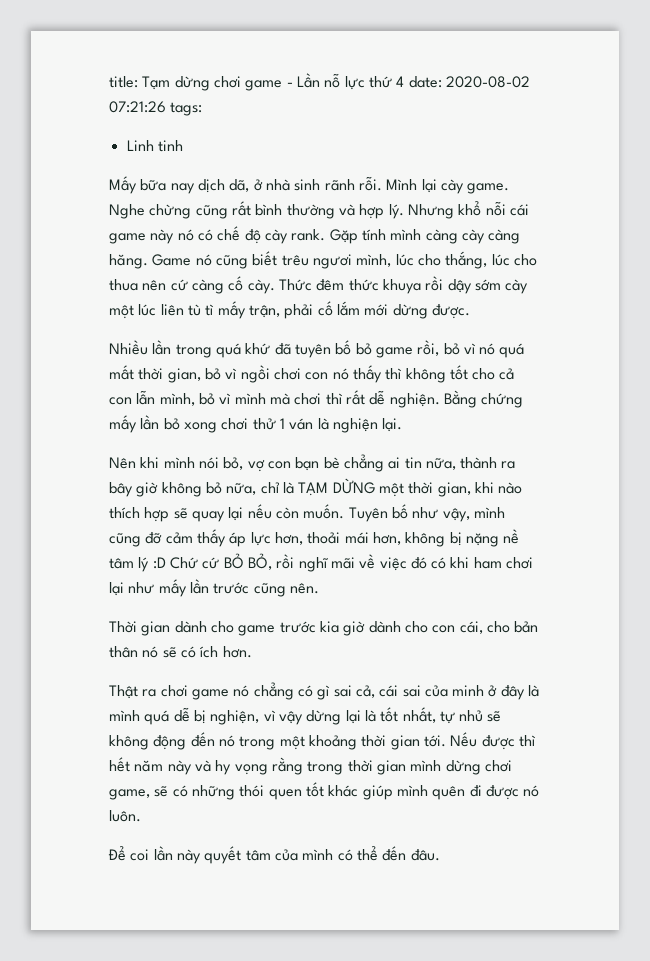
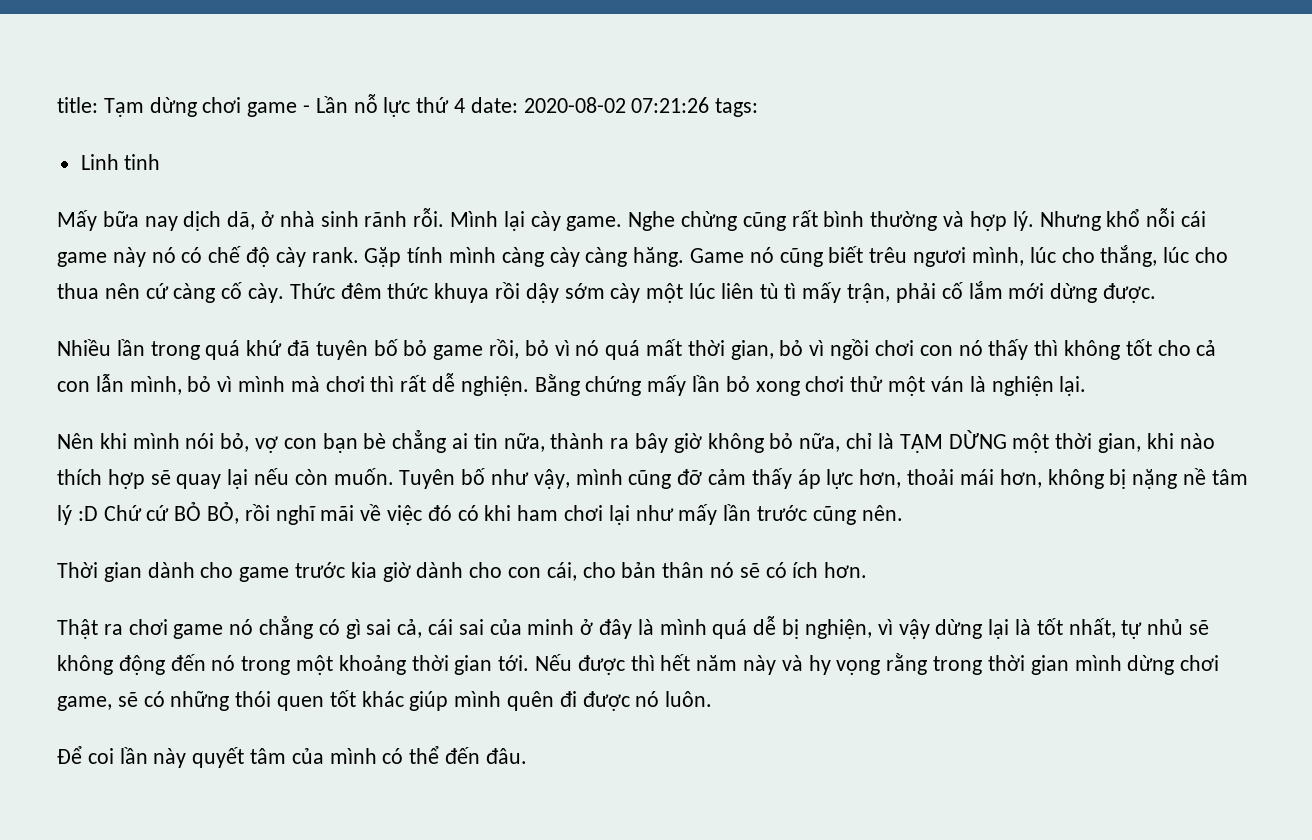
- Bằng chứng mấy lần bỏ xong chơi thử 1 ván là nghiện lại.
+ Bằng chứng mấy lần bỏ xong chơi thử một ván là nghiện lại.

